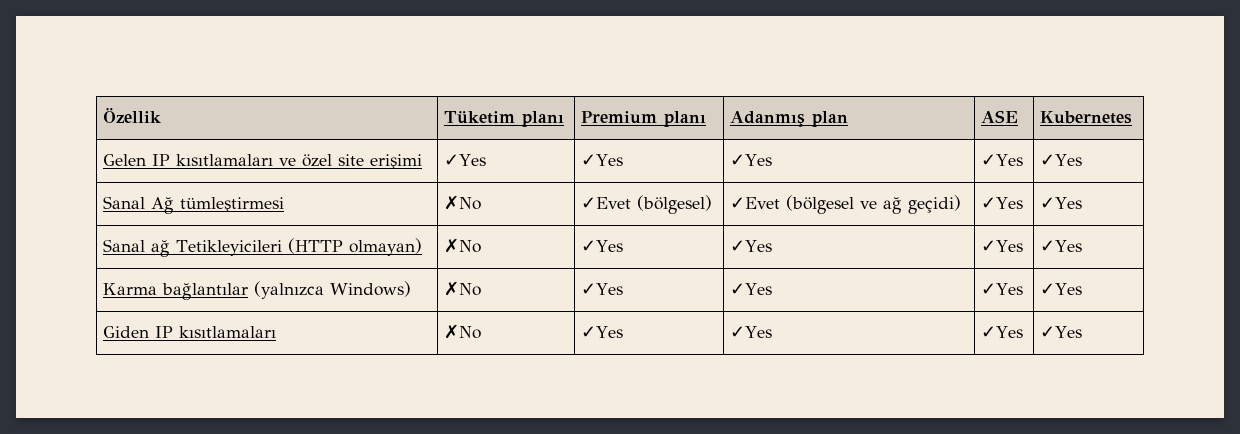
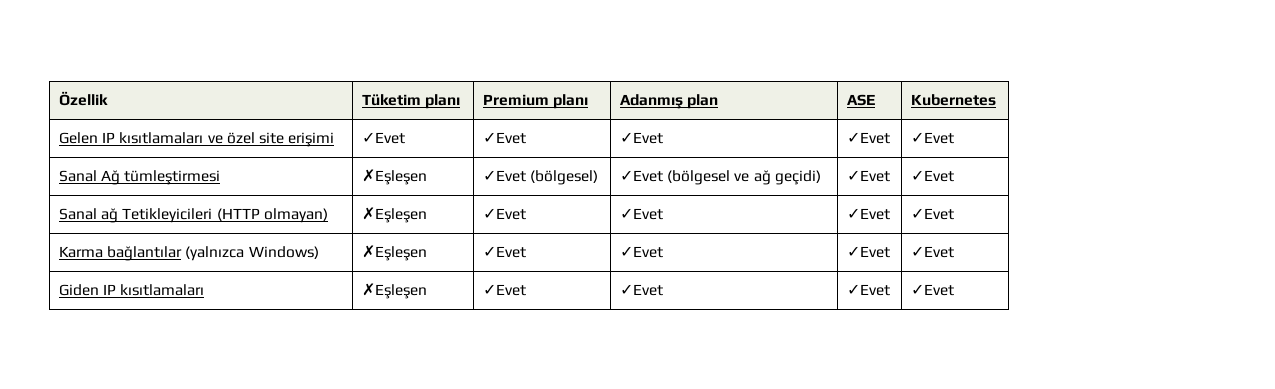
- Gelen IP kısıtlamaları ve özel site erişimi | ✓Yes | ✓Yes | ✓Yes | ✓Yes | ✓Yes
+ Gelen IP kısıtlamaları ve özel site erişimi | ✓Evet | ✓Evet | ✓Evet | ✓Evet | ✓Evet
- Sanal Ağ tümleştirmesi | ✗No | ✓Evet (bölgesel) | ✓Evet (bölgesel ve ağ geçidi) | ✓Yes | ✓Yes
+ Sanal Ağ tümleştirmesi | ✗Eşleşen | ✓Evet (bölgesel) | ✓Evet (bölgesel ve ağ geçidi) | ✓Evet | ✓Evet
- Sanal ağ Tetikleyicileri (HTTP olmayan) | ✗No | ✓Yes | ✓Yes | ✓Yes | ✓Yes
+ Sanal ağ Tetikleyicileri (HTTP olmayan) | ✗Eşleşen | ✓Evet | ✓Evet | ✓Evet | ✓Evet
- Karma bağlantılar (yalnızca Windows) | ✗No | ✓Yes | ✓Yes | ✓Yes | ✓Yes
- Giden IP kısıtlamaları | ✗No | ✓Yes | ✓Yes | ✓Yes | ✓Yes
+ Karma bağlantılar (yalnızca Windows) | ✗Eşleşen | ✓Evet | ✓Evet | ✓Evet | ✓Evet
+ Giden IP kısıtlamaları | ✗Eşleşen | ✓Evet | ✓Evet | ✓Evet | ✓Evet

